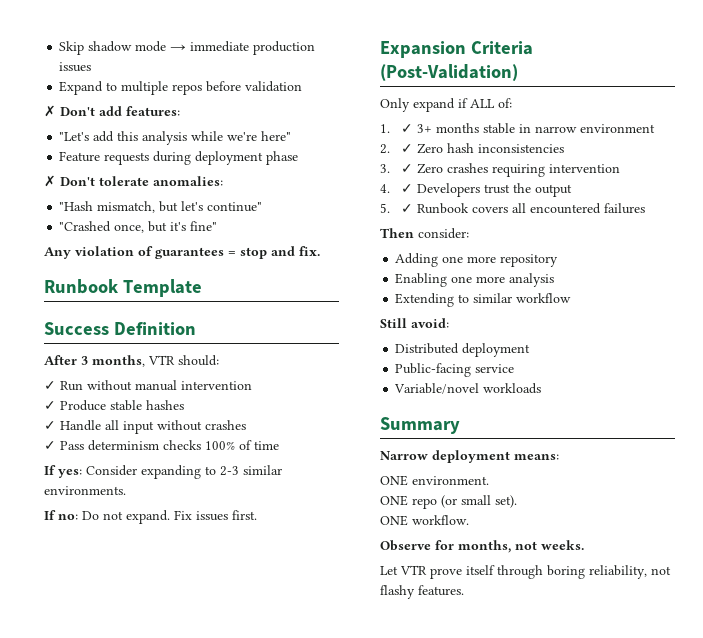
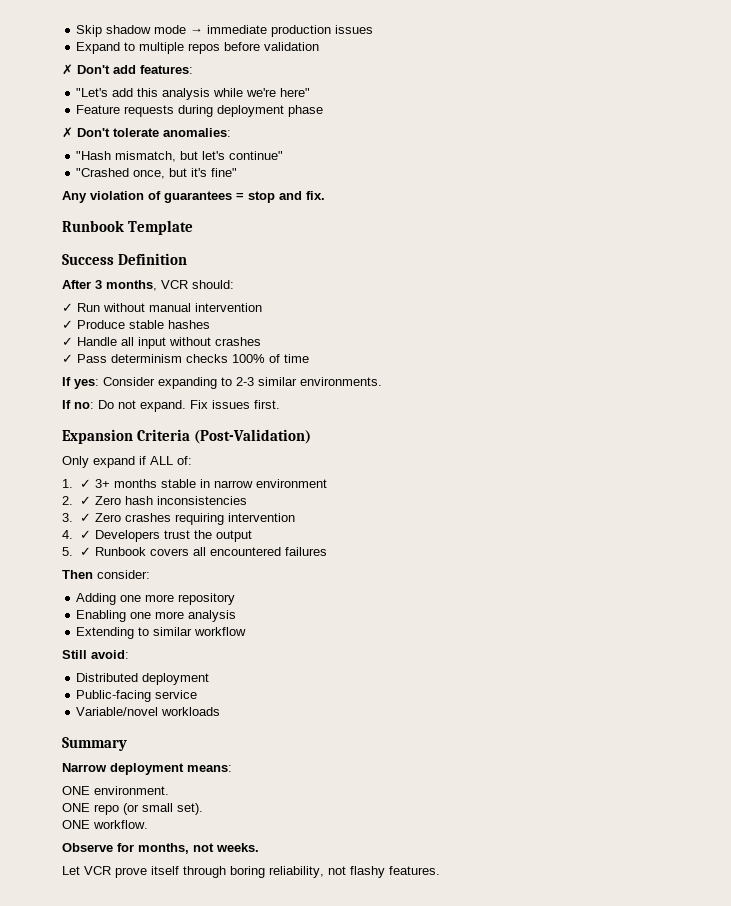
- After 3 months, VTR should:
+ After 3 months, VCR should:
- Let VTR prove itself through boring reliability, not flashy features.
+ Let VCR prove itself through boring reliability, not flashy features.

